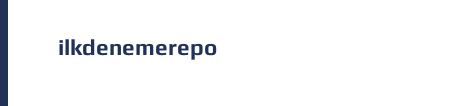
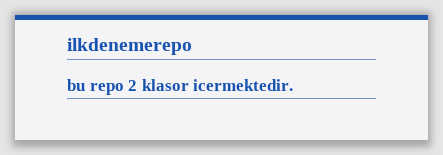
+ bu repo 2 klasor icermektedir.

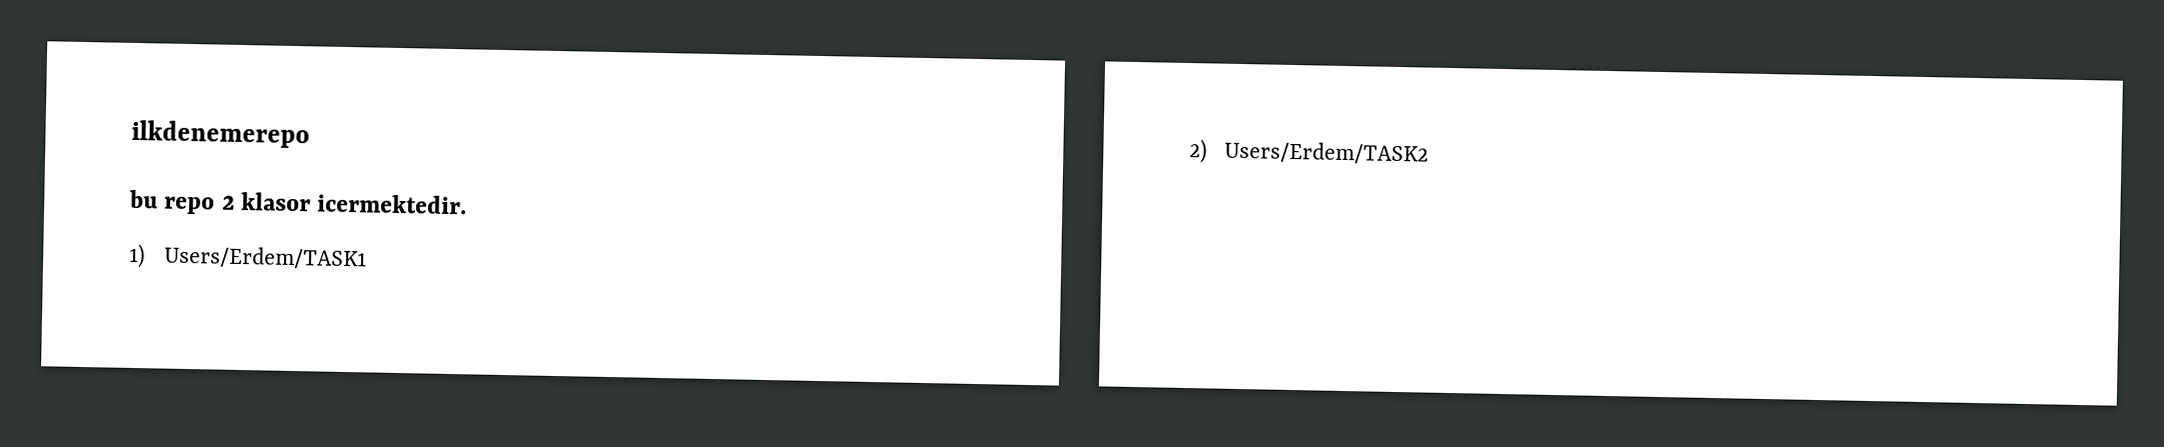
+ 1) Users/Erdem/TASK1
+ 2) Users/Erdem/TASK2

